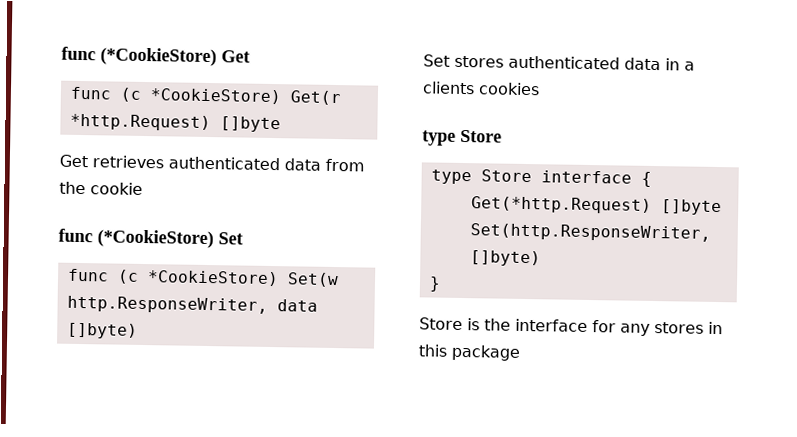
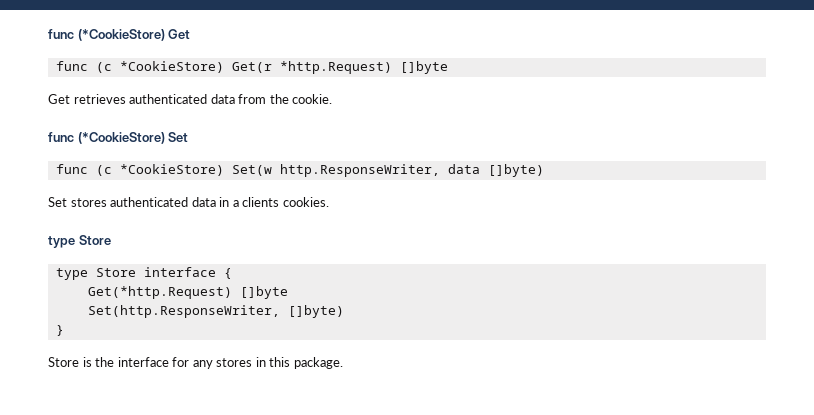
- Get retrieves authenticated data from the cookie
+ Get retrieves authenticated data from the cookie.
- Set stores authenticated data in a clients cookies
+ Set stores authenticated data in a clients cookies.
- Store is the interface for any stores in this package
+ Store is the interface for any stores in this package.

